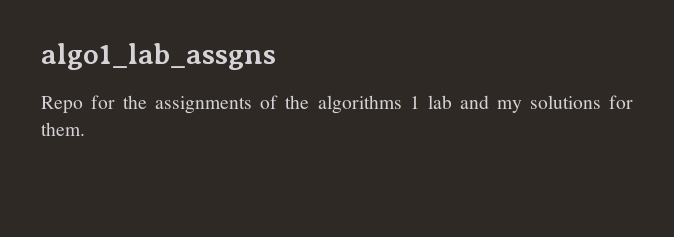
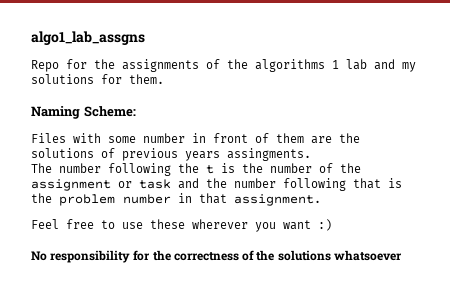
+ Naming Scheme:
+ Files with some number in front of them are the solutions of previous years assingments.
+ The number following the t is the number of the assignment or task and the number following that is the problem number in that assignment.
+ Feel free to use these wherever you want :)
+ No responsibility for the correctness of the solutions whatsoever

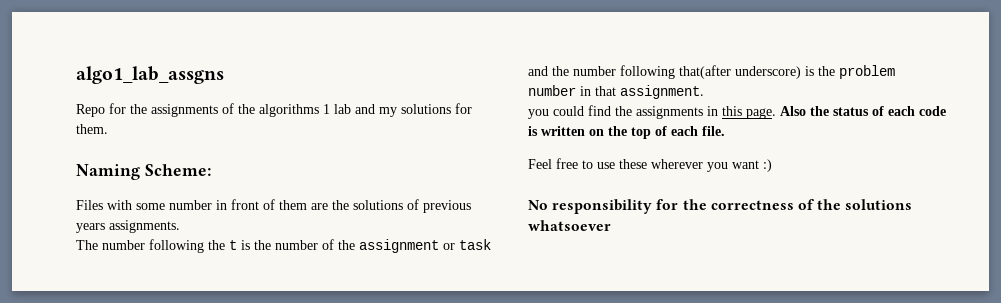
- Files with some number in front of them are the solutions of previous years assingments.
+ Files with some number in front of them are the solutions of previous years assignments.
- The number following the t is the number of the assignment or task and the number following that is the problem number in that assignment.
+ The number following the t is the number of the assignment or task and the number following that(after underscore) is the problem number in that assignment.
+ you could find the assignments in this page. Also the status of each code is written on the top of each file.

